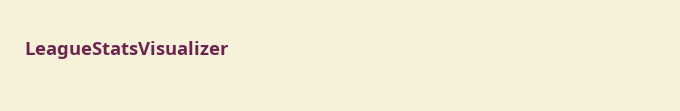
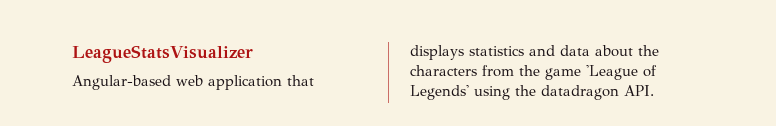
+ Angular-based web application that displays statistics and data about the characters from the game 'League of Legends' using the datadragon API.

